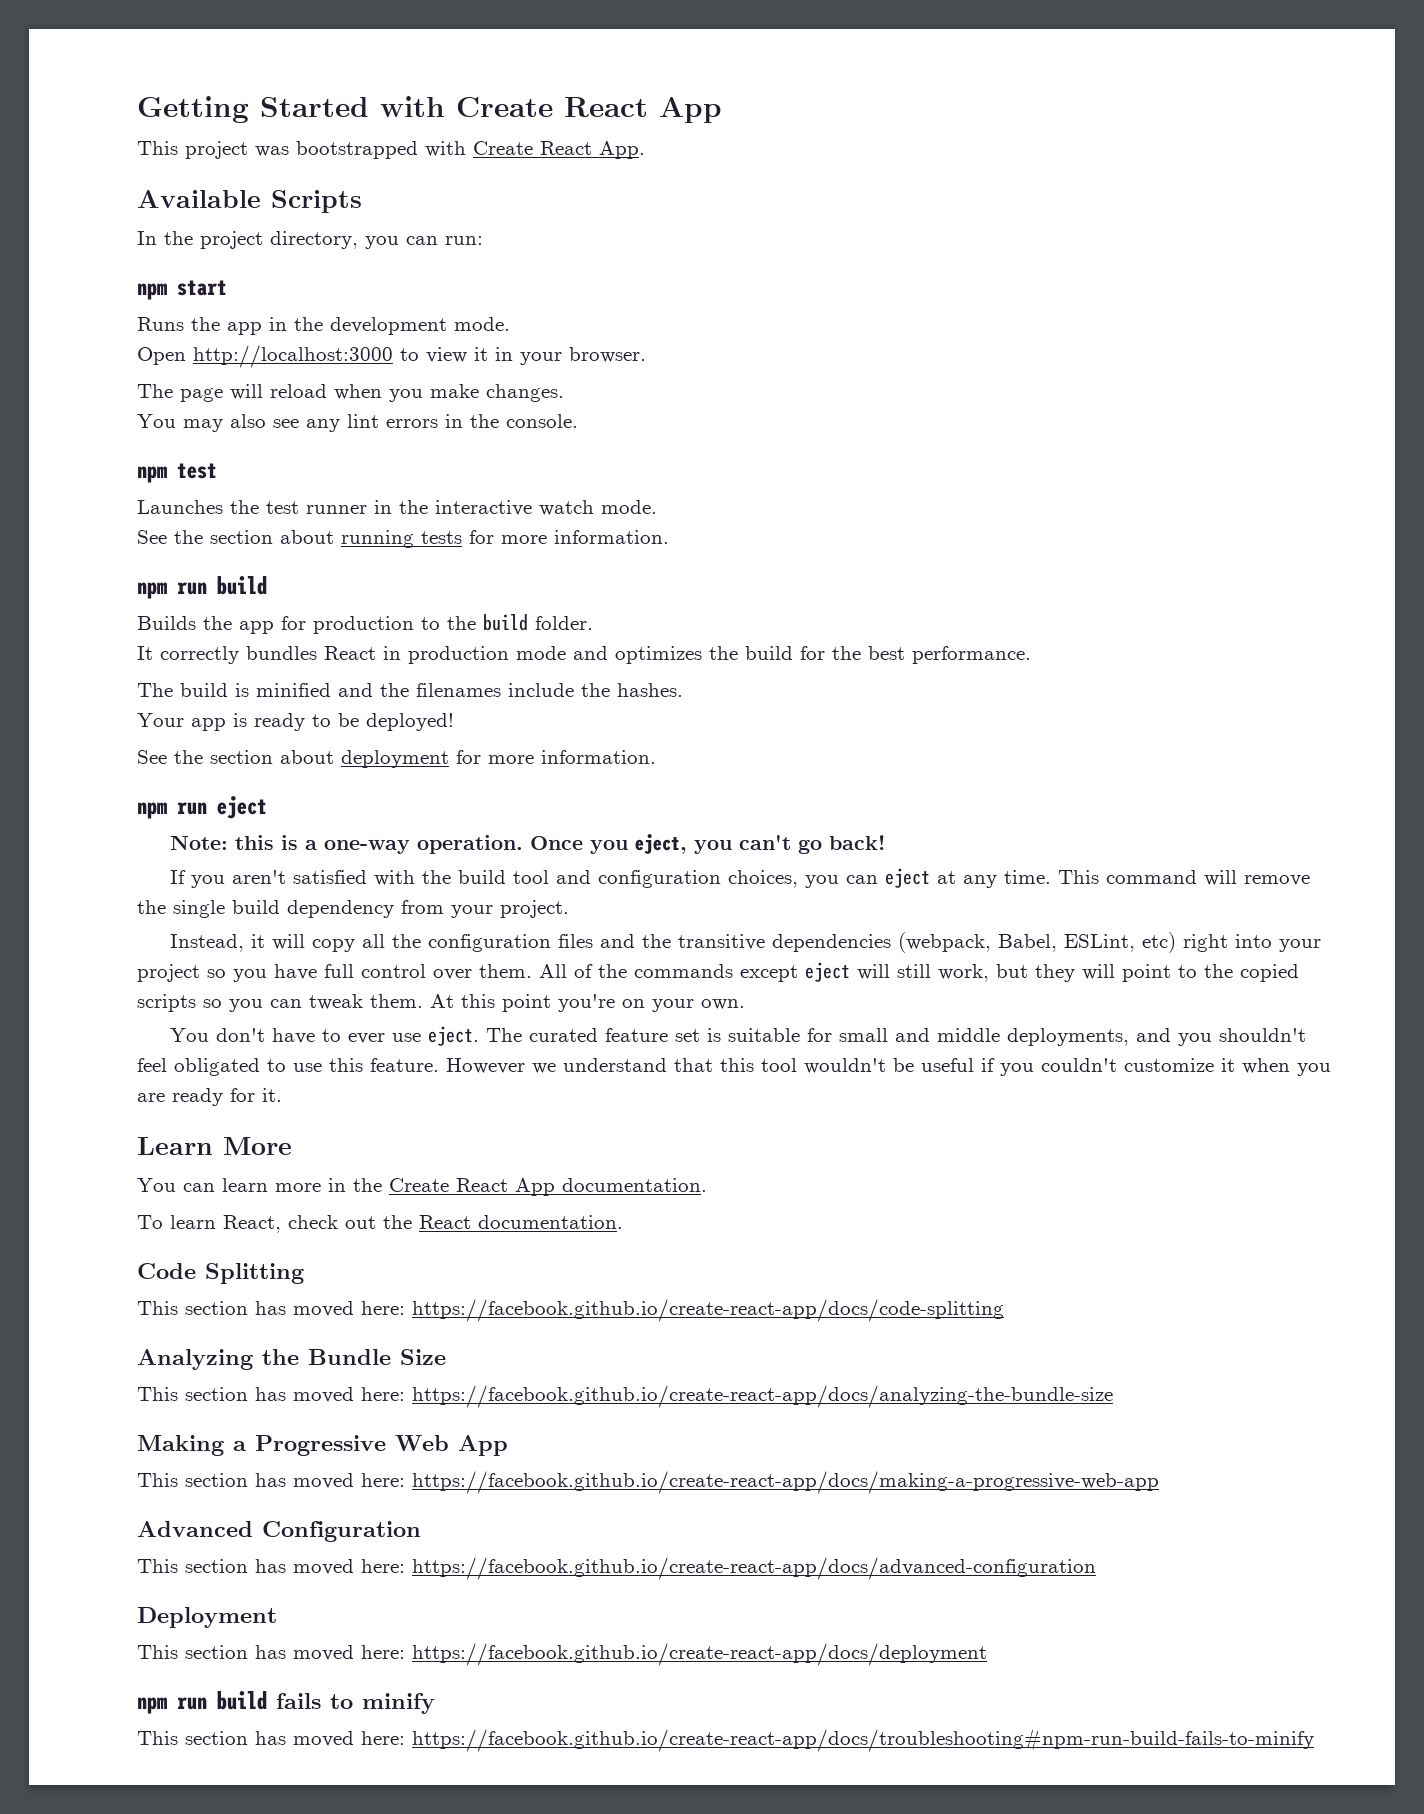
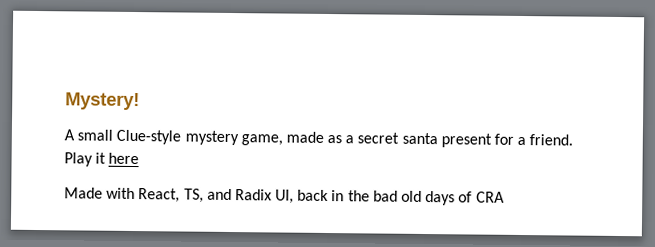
- Getting Started with Create React App
- This project was bootstrapped with Create React App.
- Available Scripts
- In the project directory, you can run:
- npm start
- Runs the app in the development mode.
- Open http://localhost:3000 to view it in your browser.
- The page will reload when you make changes.
- You may also see any lint errors in the console.
- npm test
- Launches the test runner in the interactive watch mode.
- See the section about running tests for more information.
- npm run build
- Builds the app for production to the build folder.
- It correctly bundles React in production mode and optimizes the build for the best performance.
- The build is minified and the filenames include the hashes.
- Your app is ready to be deployed!
- See the section about deployment for more information.
- npm run eject
- Note: this is a one-way operation. Once you eject, you can't go back!
- If you aren't satisfied with the build tool and configuration choices, you can eject at any time. This command will remove the single build dependency from your project.
- Instead, it will copy all the configuration files and the transitive dependencies (webpack, Babel, ESLint, etc) right into your project so you have full control over them. All of the commands except eject will still work, but they will point to the copied scripts so you can tweak them. At this point you're on your own.
- You don't have to ever use eject. The curated feature set is suitable for small and middle deployments, and you shouldn't feel obligated to use this feature. However we understand that this tool wouldn't be useful if you couldn't customize it when you are ready for it.
- Learn More
- You can learn more in the Create React App documentation.
- To learn React, check out the React documentation.
- Code Splitting
- This section has moved here: https://facebook.github.io/create-react-app/docs/code-splitting
- Analyzing the Bundle Size
- This section has moved here: https://facebook.github.io/create-react-app/docs/analyzing-the-bundle-size
- Making a Progressive Web App
- This section has moved here: https://facebook.github.io/create-react-app/docs/making-a-progressive-web-app
- Advanced Configuration
- This section has moved here: https://facebook.github.io/create-react-app/docs/advanced-configuration
- Deployment
- This section has moved here: https://facebook.github.io/create-react-app/docs/deployment
- npm run build fails to minify
- This section has moved here: https://facebook.github.io/create-react-app/docs/troubleshooting#npm-run-build-fails-to-minify
+ Mystery!
+ A small Clue-style mystery game, made as a secret santa present for a friend. Play it here
+ Made with React, TS, and Radix UI, back in the bad old days of CRA

